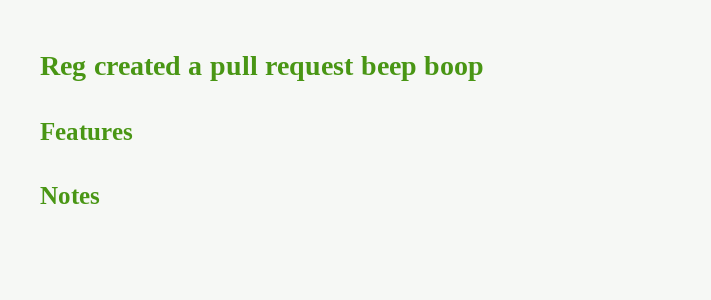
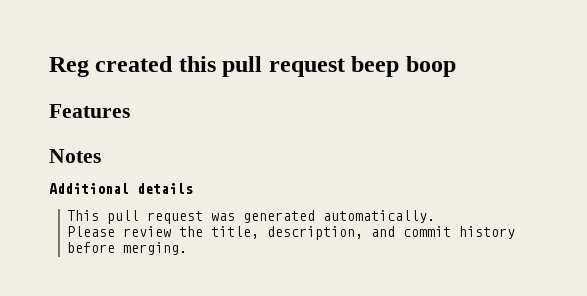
- Reg created a pull request beep boop
+ Reg created this pull request beep boop
+ Additional details
+ This pull request was generated automatically.
+ Please review the title, description, and commit history before merging.

